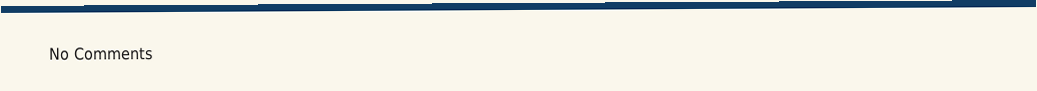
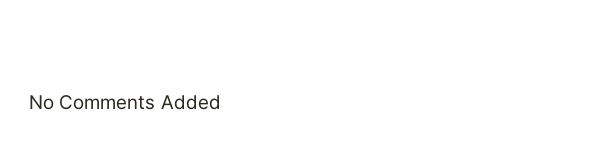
- No Comments
+ No Comments Added

